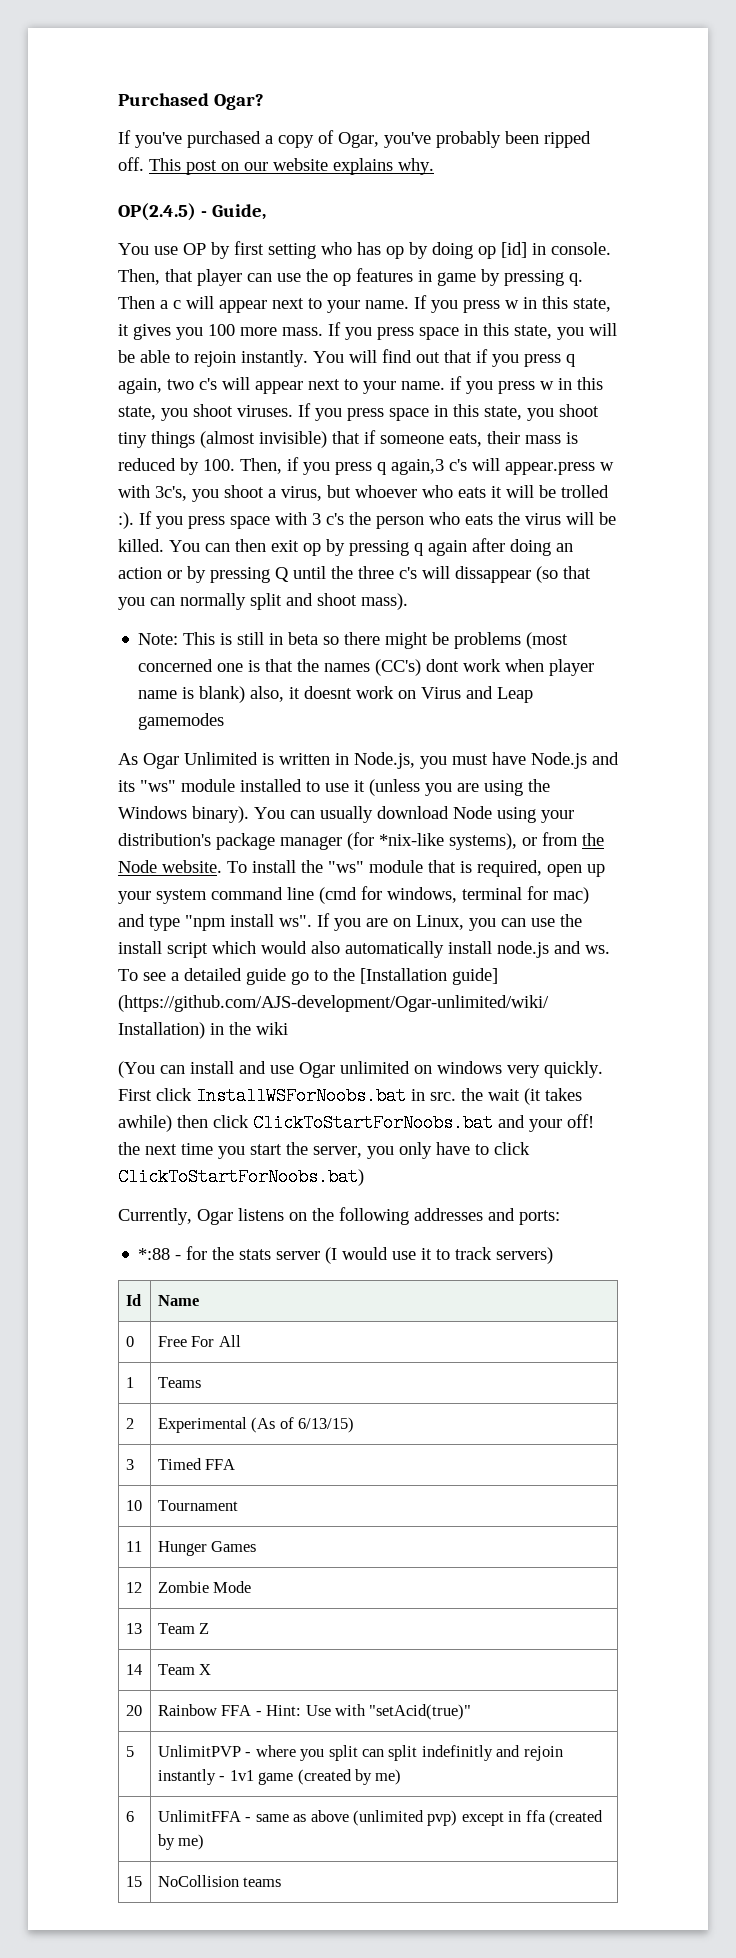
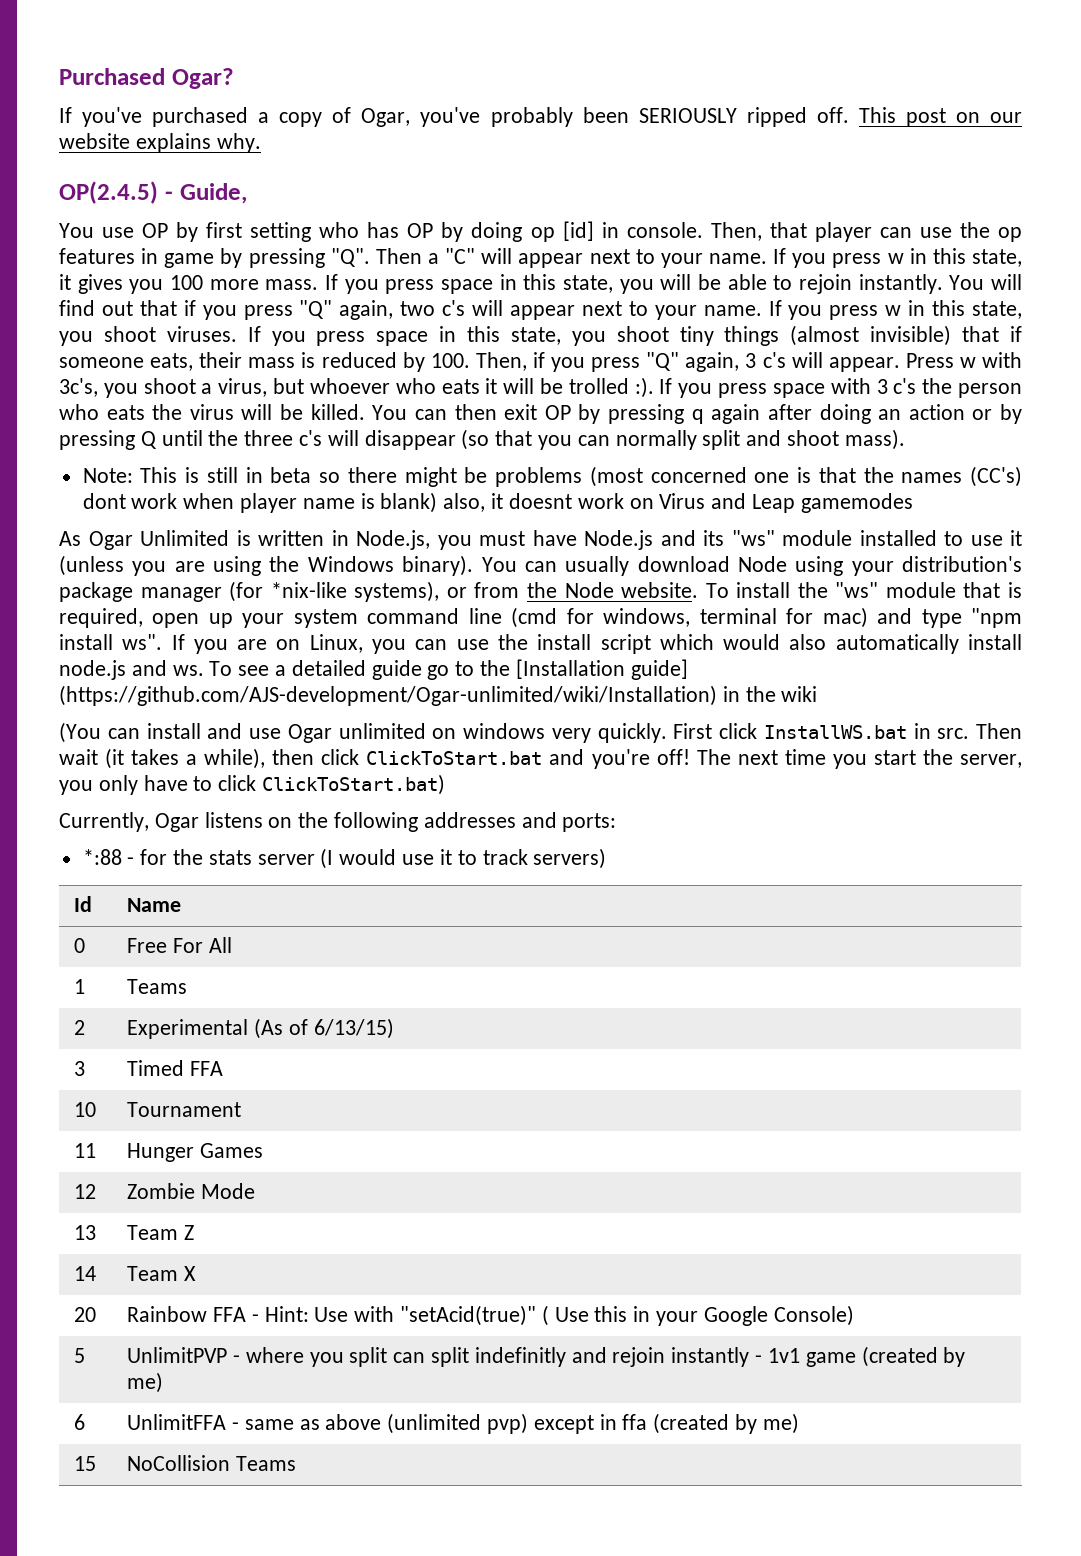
- If you've purchased a copy of Ogar, you've probably been ripped off.
+ If you've purchased a copy of Ogar, you've probably been SERIOUSLY ripped off.
- You use OP by first setting who has op by doing op [id] in console.
+ You use OP by first setting who has OP by doing op [id] in console.
- Then, that player can use the op features in game by pressing q. Then a c will appear next to your name.
+ Then, that player can use the op features in game by pressing "Q". Then a "C" will appear next to your name.
- You will find out that if you press q again, two c's will appear next to your name. if you press w in this state, you shoot viruses.
+ You will find out that if you press "Q" again, two c's will appear next to your name. If you press w in this state, you shoot viruses.
- If you press space in this state, you shoot tiny things (almost invisible) that if someone eats, their mass is reduced by 100. Then, if you press q again,3 c's will appear.press w with 3c's, you shoot a virus, but whoever who eats it will be trolled :).
+ If you press space in this state, you shoot tiny things (almost invisible) that if someone eats, their mass is reduced by 100. Then, if you press "Q" again, 3 c's will appear. Press w with 3c's, you shoot a virus, but whoever who eats it will be trolled :).
- You can then exit op by pressing q again after doing an action or by pressing Q until the three c's will dissappear (so that you can normally split and shoot mass).
+ You can then exit OP by pressing q again after doing an action or by pressing Q until the three c's will disappear (so that you can normally split and shoot mass).
- First click InstallWSForNoobs.bat in src. the wait (it takes awhile) then click ClickToStartForNoobs.bat and your off! the next time you start the server, you only have to click ClickToStartForNoobs.bat)
+ First click InstallWS.bat in src. Then wait (it takes a while), then click ClickToStart.bat and you're off! The next time you start the server, you only have to click ClickToStart.bat)
- 20 | Rainbow FFA - Hint: Use with "setAcid(true)"
+ 20 | Rainbow FFA - Hint: Use with "setAcid(true)" ( Use this in your Google Console)
- 15 | NoCollision teams
+ 15 | NoCollision Teams

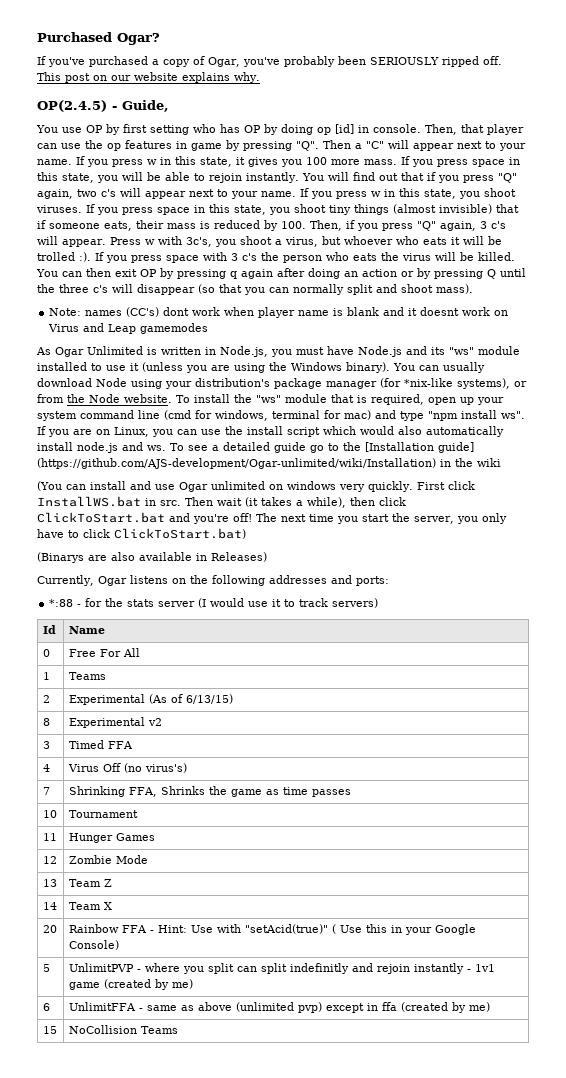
- Note: This is still in beta so there might be problems (most concerned one is that the names (CC's) dont work when player name is blank) also, it doesnt work on Virus and Leap gamemodes
+ Note: names (CC's) dont work when player name is blank and it doesnt work on Virus and Leap gamemodes
+ (Binarys are also available in Releases)
+ 8 | Experimental v2
+ 4 | Virus Off (no virus's)
+ 7 | Shrinking FFA, Shrinks the game as time passes

